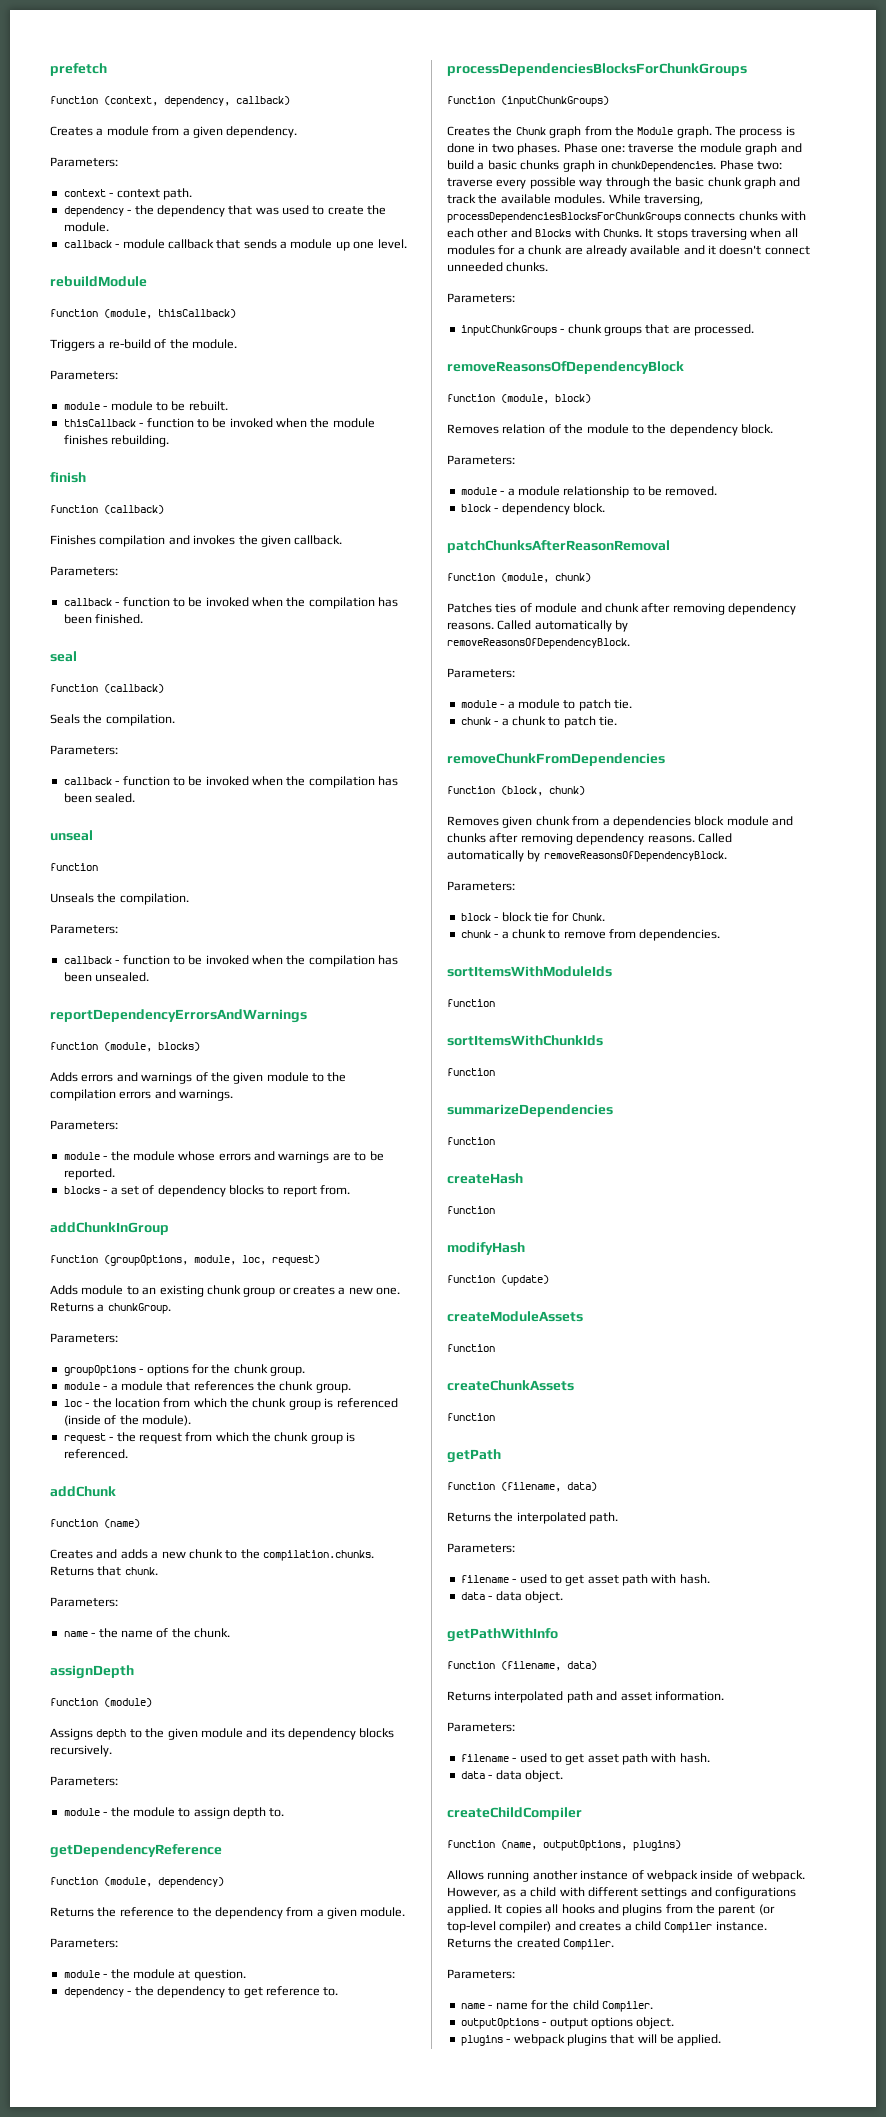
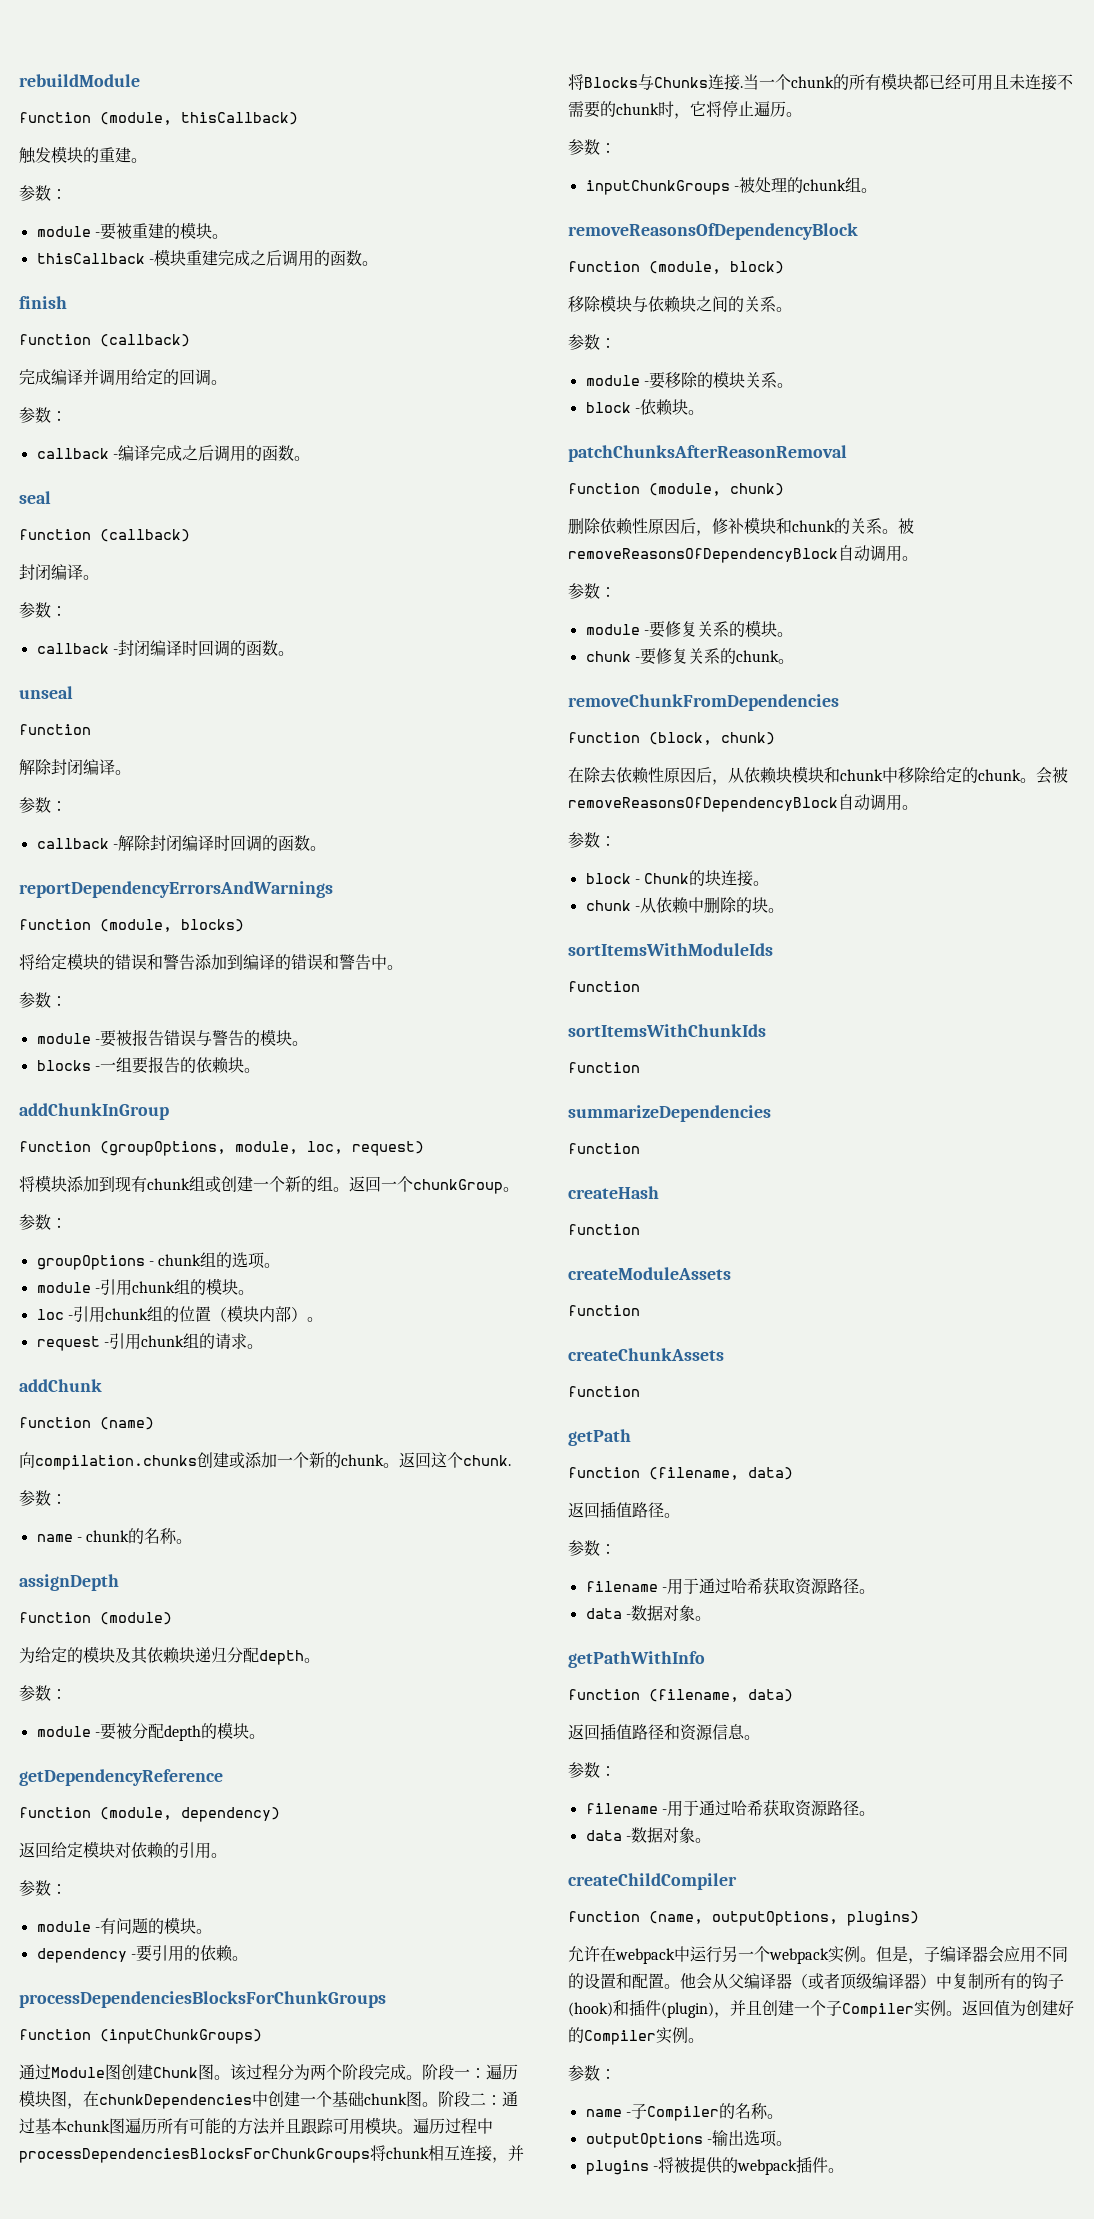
- prefetch
- function (context, dependency, callback)
- Creates a module from a given dependency.
- Parameters:
- context - context path.
- dependency - the dependency that was used to create the module.
- callback - module callback that sends a module up one level.
  rebuildModule
  function (module, thisCallback)
- Triggers a re-build of the module.
- Parameters:
- module - module to be rebuilt.
- thisCallback - function to be invoked when the module finishes rebuilding.
+ 触发模块的重建。
+ 参数：
+ module -要被重建的模块。
+ thisCallback -模块重建完成之后调用的函数。
  finish
  function (callback)
- Finishes compilation and invokes the given callback.
- Parameters:
- callback - function to be invoked when the compilation has been finished.
+ 完成编译并调用给定的回调。
+ 参数：
+ callback -编译完成之后调用的函数。
  seal
  function (callback)
- Seals the compilation.
- Parameters:
- callback - function to be invoked when the compilation has been sealed.
+ 封闭编译。
+ 参数：
+ callback -封闭编译时回调的函数。
  unseal
  function
- Unseals the compilation.
- Parameters:
- callback - function to be invoked when the compilation has been unsealed.
+ 解除封闭编译。
+ 参数：
+ callback -解除封闭编译时回调的函数。
  reportDependencyErrorsAndWarnings
  function (module, blocks)
- Adds errors and warnings of the given module to the compilation errors and warnings.
- Parameters:
- module - the module whose errors and warnings are to be reported.
- blocks - a set of dependency blocks to report from.
+ 将给定模块的错误和警告添加到编译的错误和警告中。
+ 参数：
+ module -要被报告错误与警告的模块。
+ blocks -一组要报告的依赖块。
- Adds module to an existing chunk group or creates a new one. Returns a chunkGroup.
- Parameters:
- groupOptions - options for the chunk group.
- module - a module that references the chunk group.
- loc - the location from which the chunk group is referenced (inside of the module).
- request - the request from which the chunk group is referenced.
+ 将模块添加到现有chunk组或创建一个新的组。返回一个chunkGroup。
+ 参数：
+ groupOptions - chunk组的选项。
+ module -引用chunk组的模块。
+ loc -引用chunk组的位置（模块内部）。
+ request -引用chunk组的请求。
  addChunk
  function (name)
- Creates and adds a new chunk to the compilation.chunks. Returns that chunk.
- Parameters:
- name - the name of the chunk.
+ 向compilation.chunks创建或添加一个新的chunk。返回这个chunk.
+ 参数：
+ name - chunk的名称。
  assignDepth
  function (module)
- Assigns depth to the given module and its dependency blocks recursively.
- Parameters:
- module - the module to assign depth to.
+ 为给定的模块及其依赖块递归分配depth。
+ 参数：
+ module -要被分配depth的模块。
  getDependencyReference
  function (module, dependency)
- Returns the reference to the dependency from a given module.
- Parameters:
- module - the module at question.
- dependency - the dependency to get reference to.
+ 返回给定模块对依赖的引用。
+ 参数：
+ module -有问题的模块。
+ dependency -要引用的依赖。
  processDependenciesBlocksForChunkGroups
  function (inputChunkGroups)
- Creates the Chunk graph from the Module graph. The process is done in two phases. Phase one: traverse the module graph and build a basic chunks graph in chunkDependencies. Phase two: traverse every possible way through the basic chunk graph and track the available modules. While traversing, processDependenciesBlocksForChunkGroups connects chunks with each other and Blocks with Chunks. It stops traversing when all modules for a chunk are already available and it doesn't connect unneeded chunks.
- Parameters:
- inputChunkGroups - chunk groups that are processed.
+ 通过Module图创建Chunk图。该过程分为两个阶段完成。阶段一：遍历模块图，在chunkDependencies中创建一个基础chunk图。阶段二：通过基本chunk图遍历所有可能的方法并且跟踪可用模块。遍历过程中processDependenciesBlocksForChunkGroups将chunk相互连接，并将Blocks与Chunks连接.当一个chunk的所有模块都已经可用且未连接不需要的chunk时，它将停止遍历。
+ 参数：
+ inputChunkGroups -被处理的chunk组。
  removeReasonsOfDependencyBlock
  function (module, block)
- Removes relation of the module to the dependency block.
- Parameters:
- module - a module relationship to be removed.
- block - dependency block.
+ 移除模块与依赖块之间的关系。
+ 参数：
+ module -要移除的模块关系。
+ block -依赖块。
- Patches ties of module and chunk after removing dependency reasons. Called automatically by removeReasonsOfDependencyBlock.
- Parameters:
- module - a module to patch tie.
- chunk - a chunk to patch tie.
+ 删除依赖性原因后，修补模块和chunk的关系。被removeReasonsOfDependencyBlock自动调用。
+ 参数：
+ module -要修复关系的模块。
+ chunk -要修复关系的chunk。
  removeChunkFromDependencies
  function (block, chunk)
- Removes given chunk from a dependencies block module and chunks after removing dependency reasons. Called automatically by removeReasonsOfDependencyBlock.
- Parameters:
- block - block tie for Chunk.
- chunk - a chunk to remove from dependencies.
+ 在除去依赖性原因后，从依赖块模块和chunk中移除给定的chunk。会被removeReasonsOfDependencyBlock自动调用。
+ 参数：
+ block - Chunk的块连接。
+ chunk -从依赖中删除的块。
- modifyHash
- function (update)
- Returns the interpolated path.
- Parameters:
- filename - used to get asset path with hash.
- data - data object.
+ 返回插值路径。
+ 参数：
+ filename -用于通过哈希获取资源路径。
+ data -数据对象。
- Returns interpolated path and asset information.
- Parameters:
- filename - used to get asset path with hash.
- data - data object.
+ 返回插值路径和资源信息。
+ 参数：
+ filename -用于通过哈希获取资源路径。
+ data -数据对象。
- Allows running another instance of webpack inside of webpack. However, as a child with different settings and configurations applied. It copies all hooks and plugins from the parent (or top-level compiler) and creates a child Compiler instance. Returns the created Compiler.
- Parameters:
- name - name for the child Compiler.
+ 允许在webpack中运行另一个webpack实例。但是，子编译器会应用不同的设置和配置。他会从父编译器（或者顶级编译器）中复制所有的钩子(hook)和插件(plugin)，并且创建一个子Compiler实例。返回值为创建好的Compiler实例。
+ 参数：
+ name -子Compiler的名称。
- outputOptions - output options object.
+ outputOptions -输出选项。
- plugins - webpack plugins that will be applied.
+ plugins -将被提供的webpack插件。

